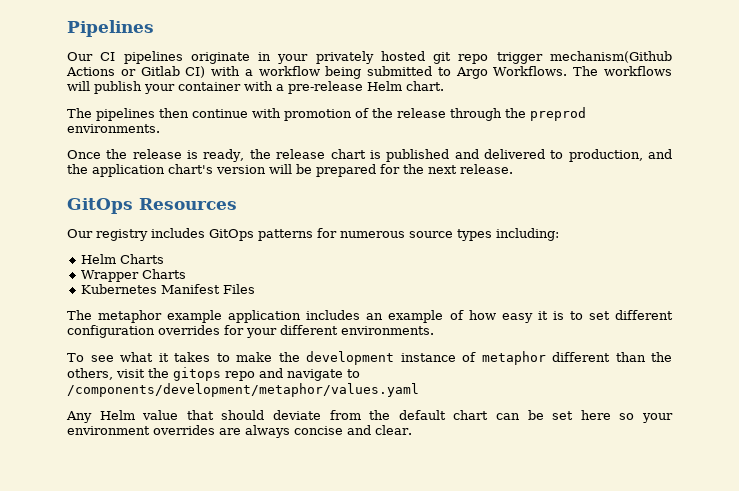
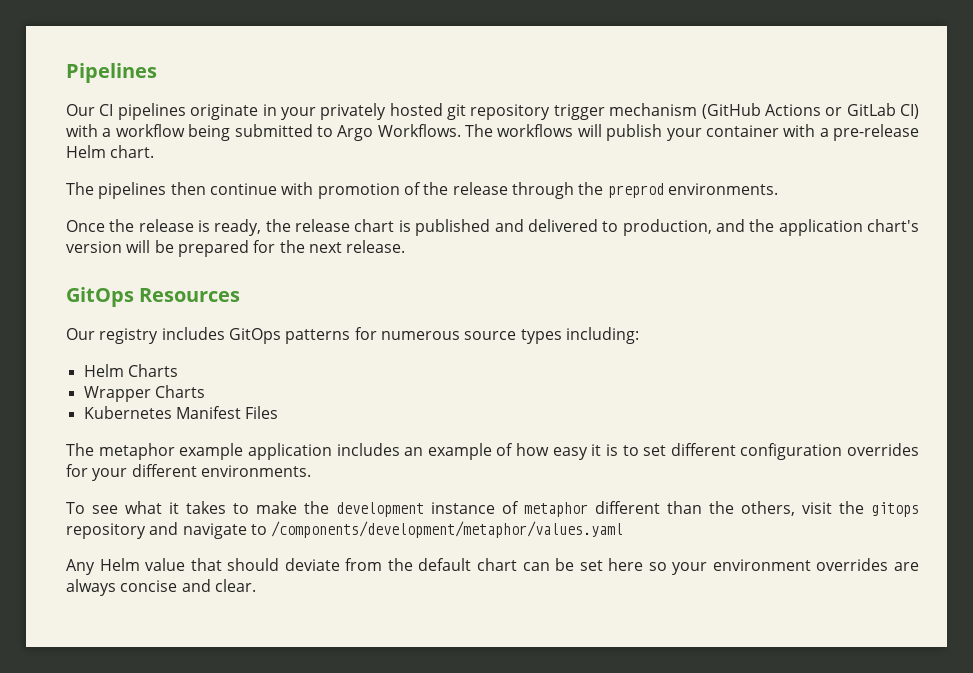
- Our CI pipelines originate in your privately hosted git repo trigger mechanism(Github Actions or Gitlab CI) with a workflow being submitted to Argo Workflows.
+ Our CI pipelines originate in your privately hosted git repository trigger mechanism (GitHub Actions or GitLab CI) with a workflow being submitted to Argo Workflows.
- To see what it takes to make the development instance of metaphor different than the others, visit the gitops repo and navigate to /components/development/metaphor/values.yaml
+ To see what it takes to make the development instance of metaphor different than the others, visit the gitops repository and navigate to /components/development/metaphor/values.yaml

